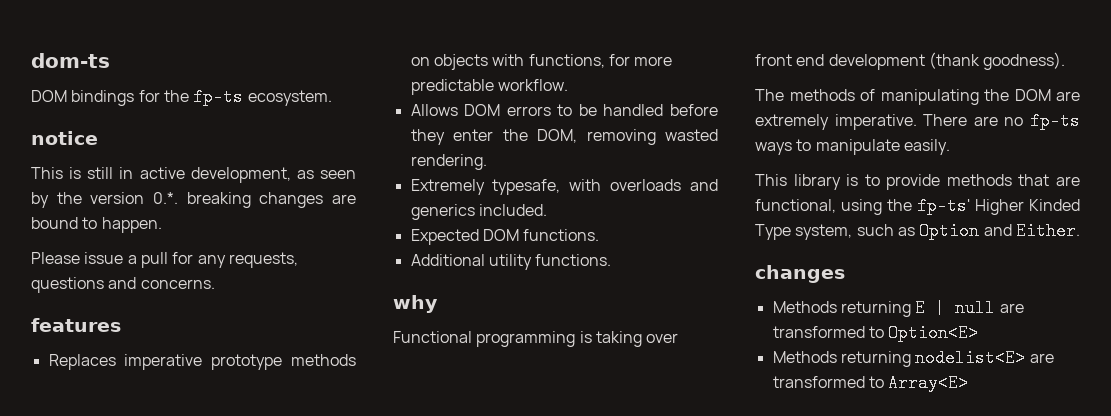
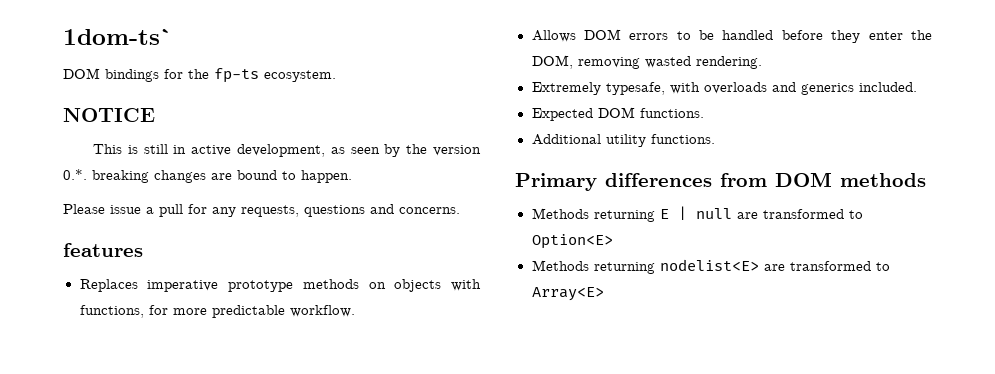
- dom-ts
+ 1dom-ts`
- notice
+ NOTICE
- why
- Functional programming is taking over front end development (thank goodness).
- The methods of manipulating the DOM are extremely imperative. There are no fp-ts ways to manipulate easily.
- This library is to provide methods that are functional, using the fp-ts' Higher Kinded Type system, such as Option and Either.
- changes
+ Primary differences from DOM methods

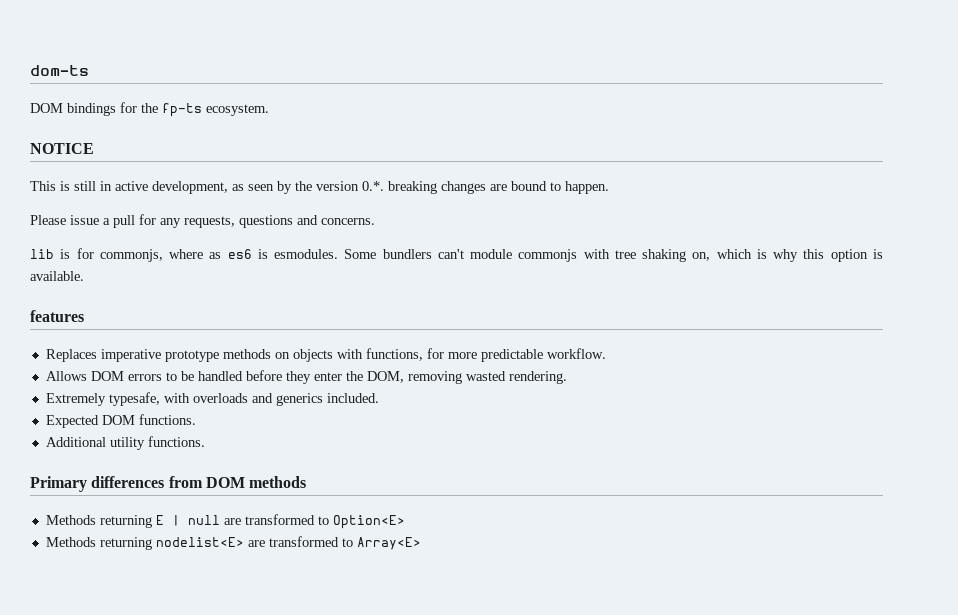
- 1dom-ts`
+ dom-ts
+ lib is for commonjs, where as es6 is esmodules. Some bundlers can't module commonjs with tree shaking on, which is why this option is available.

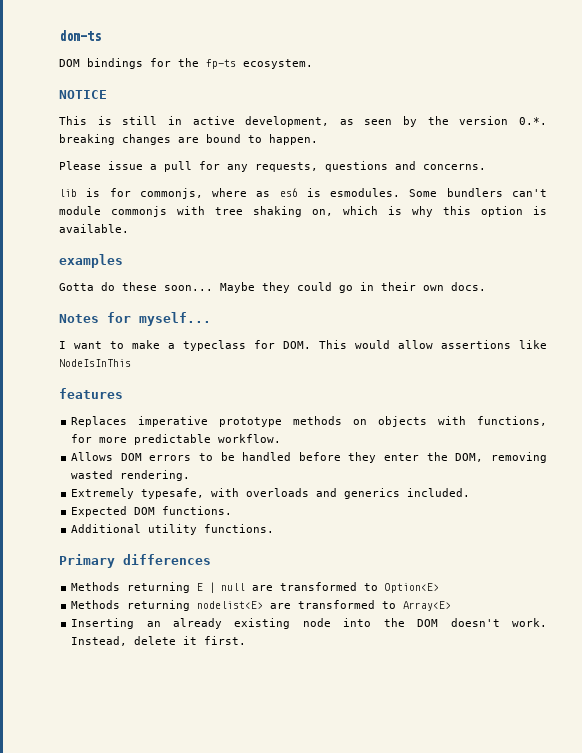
+ examples
+ Gotta do these soon... Maybe they could go in their own docs.
+ Notes for myself...
+ I want to make a typeclass for DOM. This would allow assertions like NodeIsInThis
- Primary differences from DOM methods
+ Primary differences
+ Inserting an already existing node into the DOM doesn't work. Instead, delete it first.

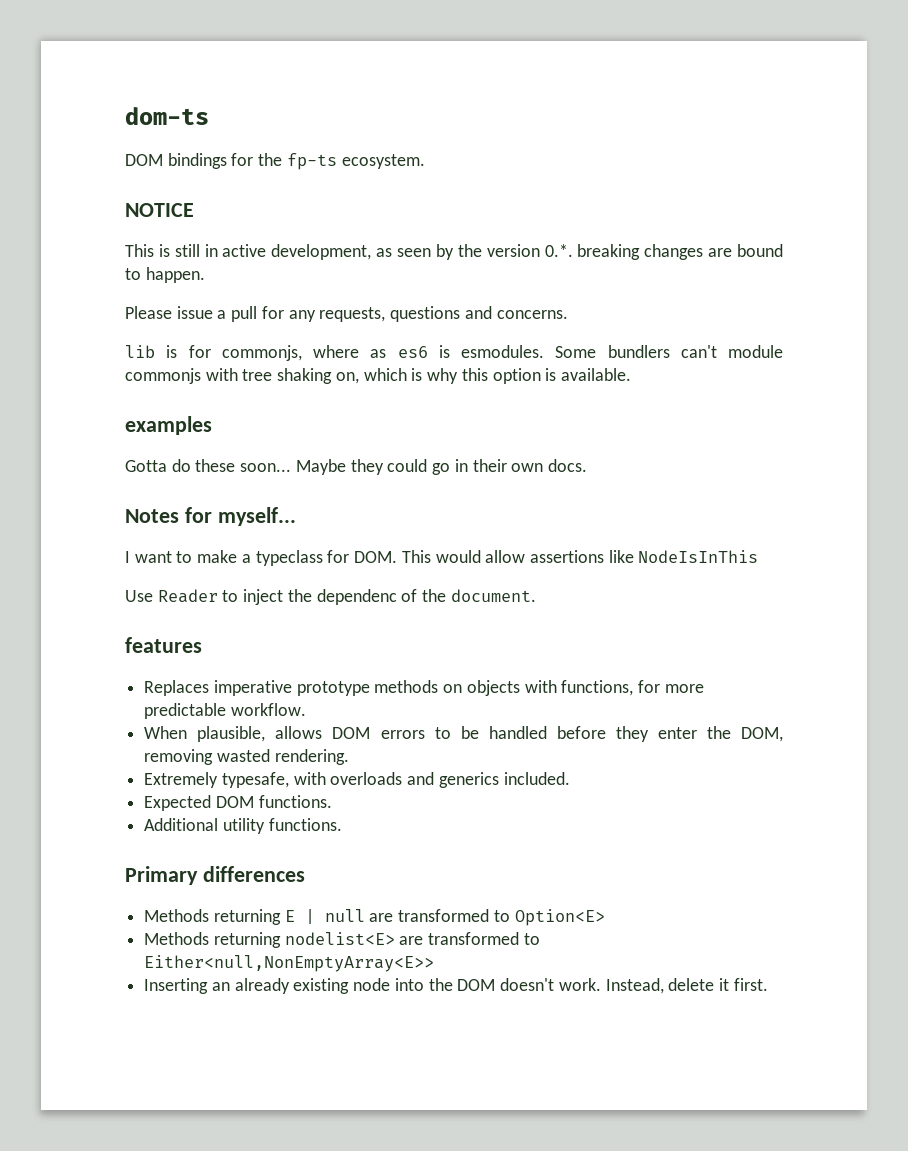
+ Use Reader to inject the dependenc of the document.
- Allows DOM errors to be handled before they enter the DOM, removing wasted rendering.
+ When plausible, allows DOM errors to be handled before they enter the DOM, removing wasted rendering.
- Methods returning nodelist<E> are transformed to Array<E>
+ Methods returning nodelist<E> are transformed to Either<null,NonEmptyArray<E>>

